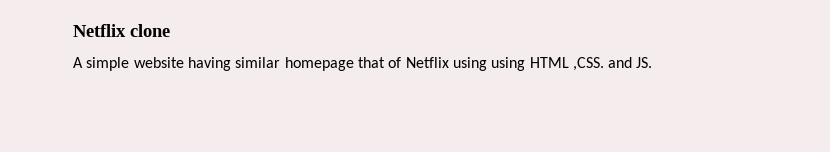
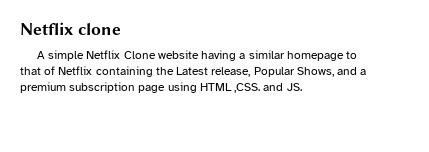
- A simple website having similar homepage that of Netflix using using HTML ,CSS. and JS.
+ A simple Netflix Clone website having a similar homepage to that of Netflix containing the Latest release, Popular Shows, and a premium subscription page using HTML ,CSS. and JS.

